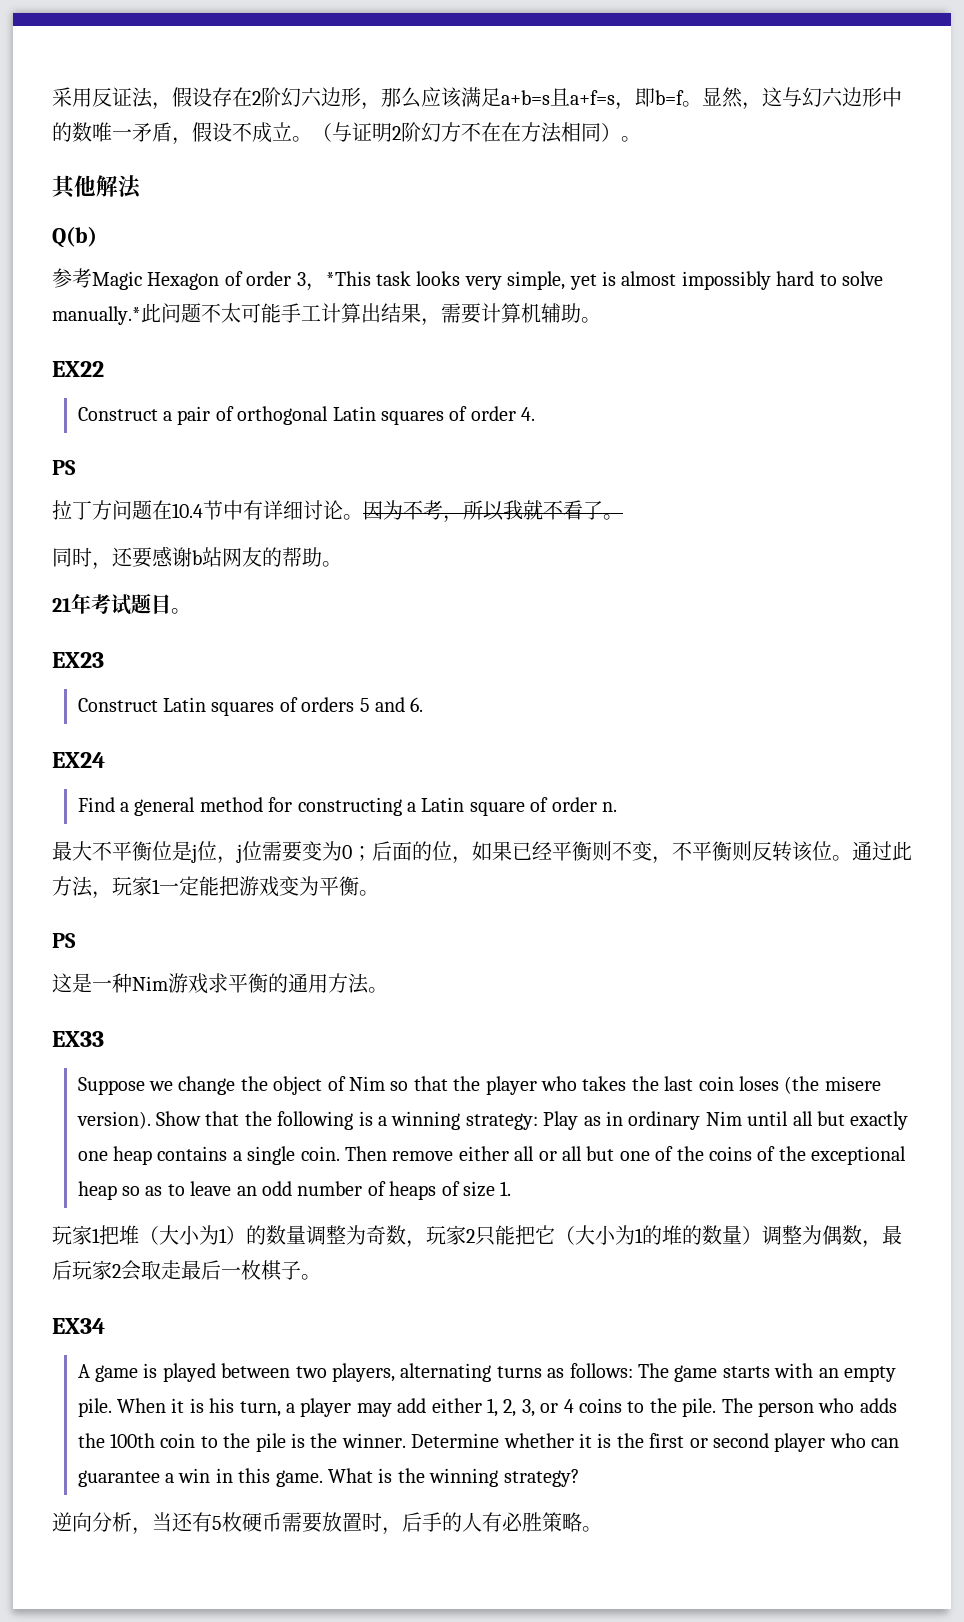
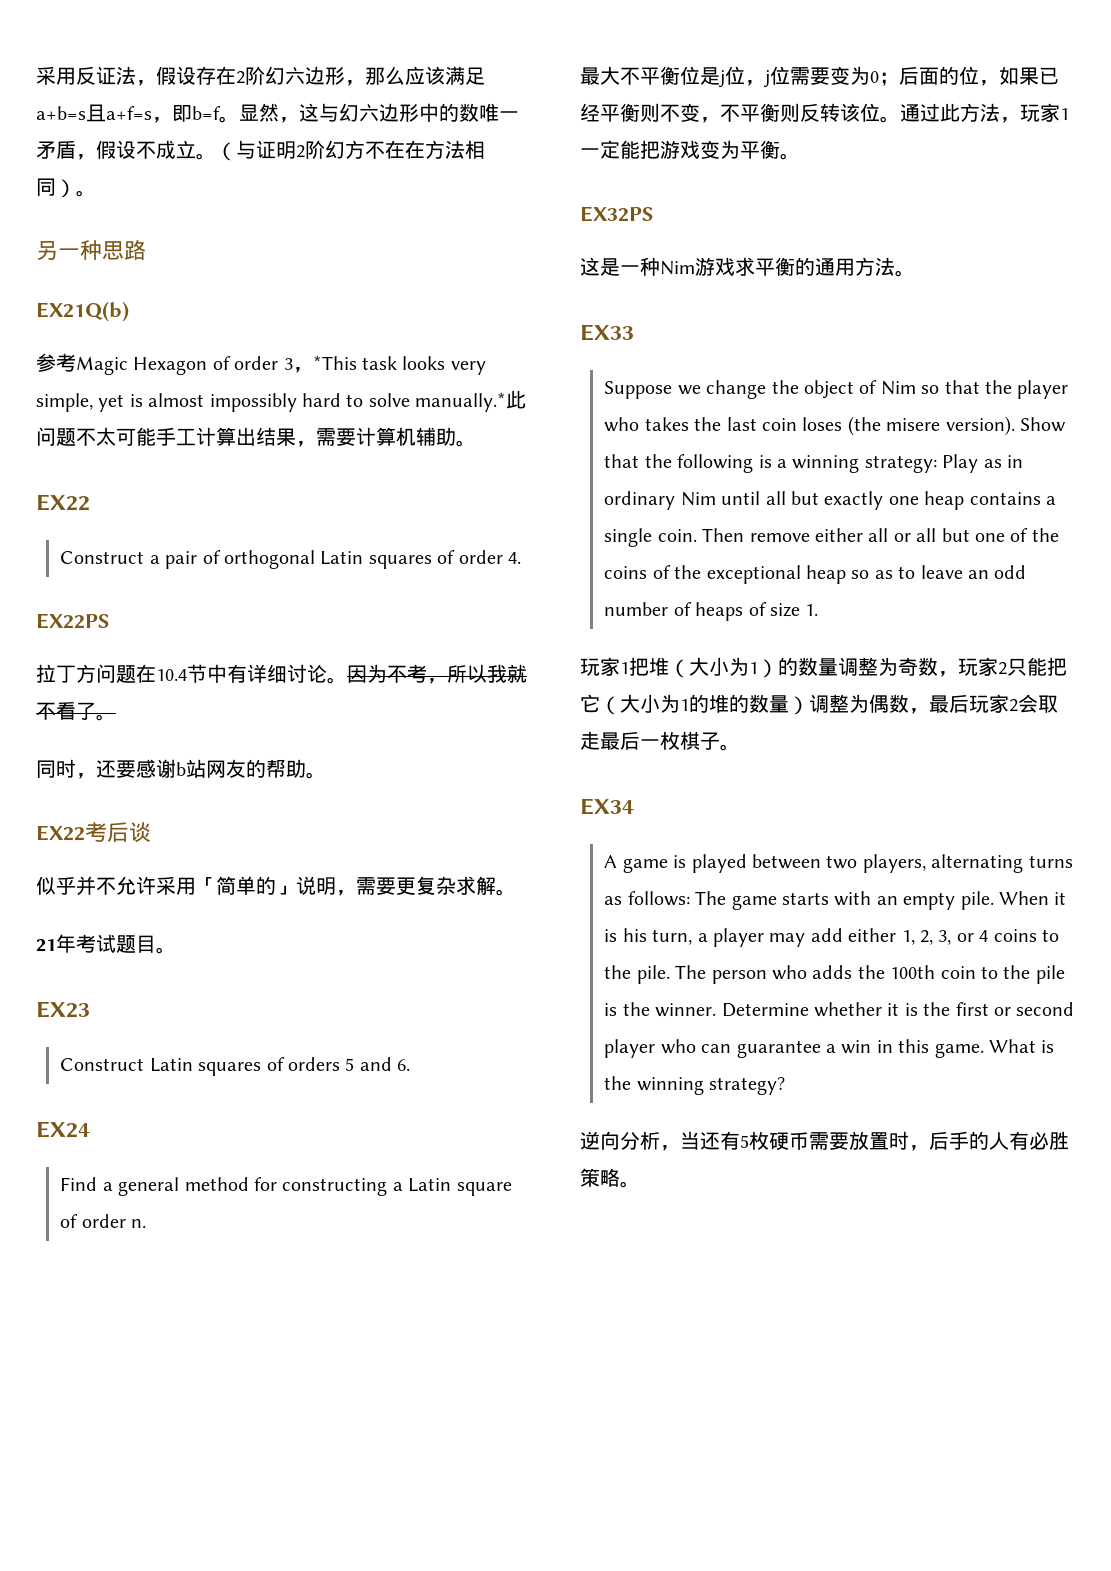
- 其他解法
- Q(b)
+ 另一种思路
+ EX21Q(b)
  Construct a pair of orthogonal Latin squares of order 4.
- PS
+ EX22PS
+ EX22考后谈
+ 似乎并不允许采用「简单的」说明，需要更复杂求解。
  通过此方法，玩家1一定能把游戏变为平衡。
- PS
+ EX32PS

